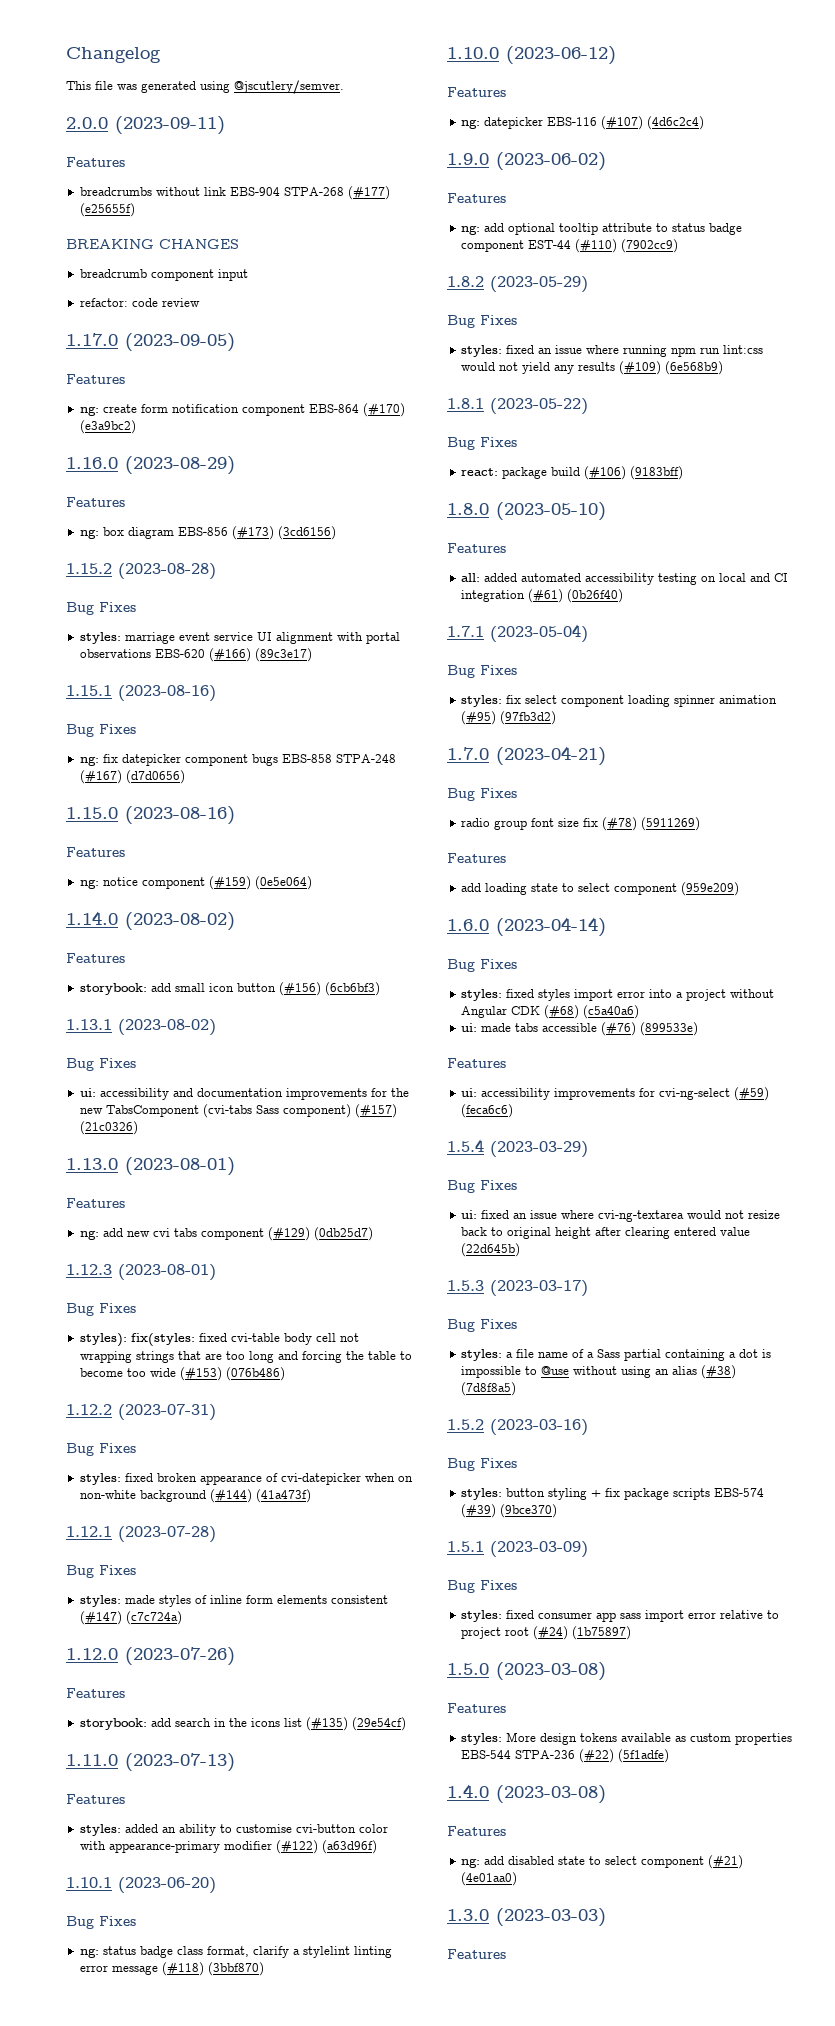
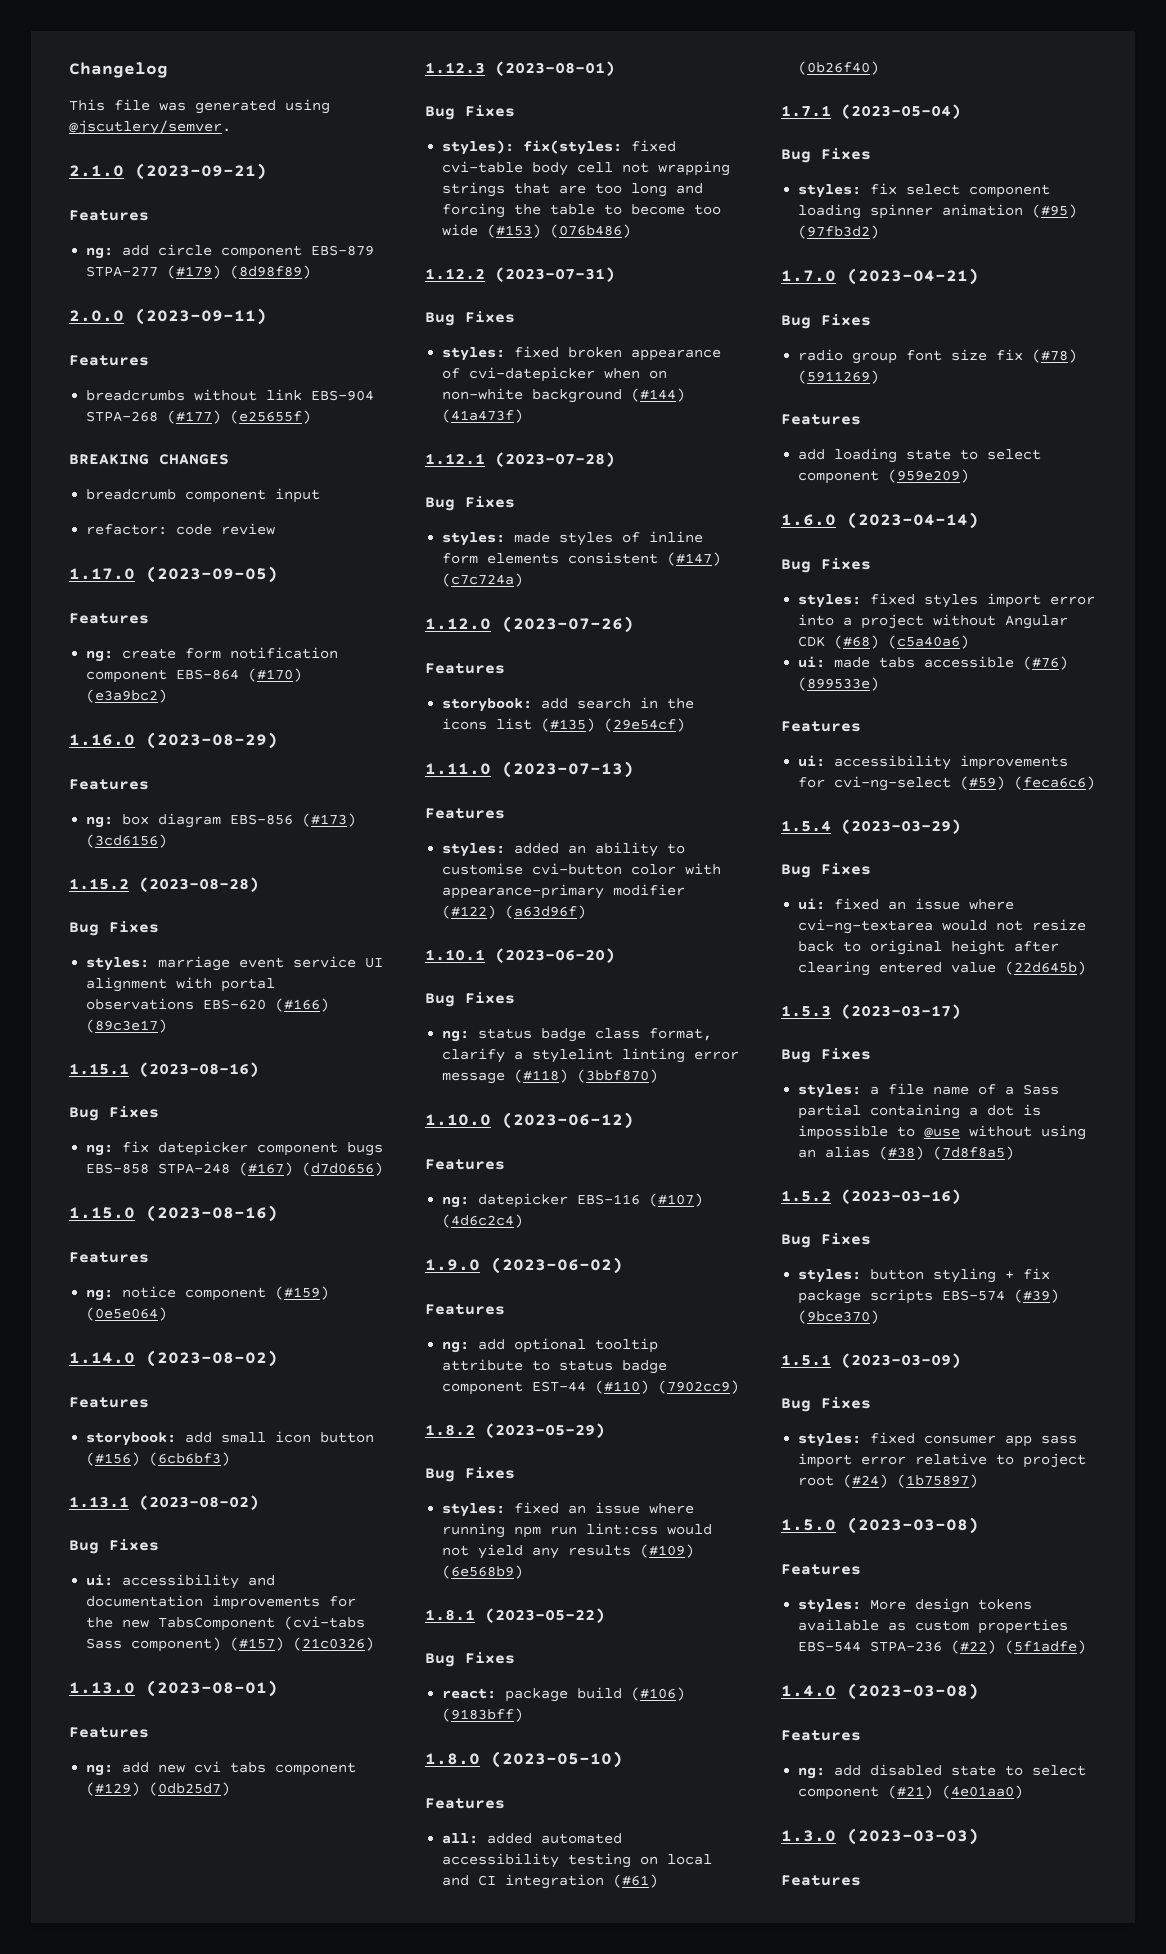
+ 2.1.0 (2023-09-21)
+ Features
+ ng: add circle component EBS-879 STPA-277 (#179) (8d98f89)

